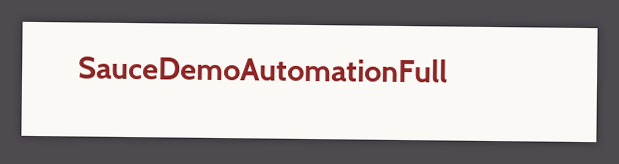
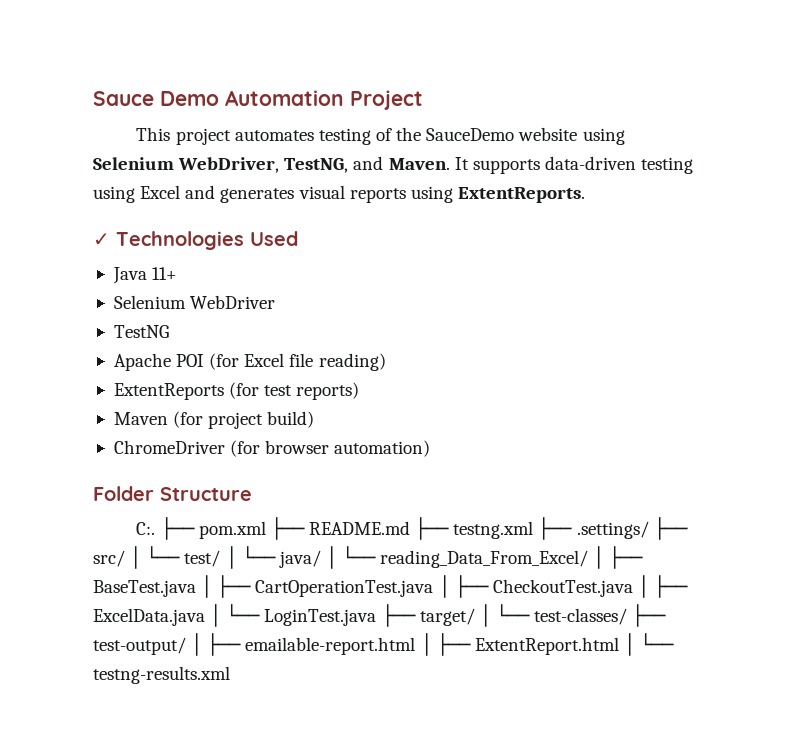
- SauceDemoAutomationFull
+ Sauce Demo Automation Project
+ This project automates testing of the SauceDemo website using Selenium WebDriver, TestNG, and Maven. It supports data-driven testing using Excel and generates visual reports using ExtentReports.
+ ✓ Technologies Used
+ Java 11+
+ Selenium WebDriver
+ TestNG
+ Apache POI (for Excel file reading)
+ ExtentReports (for test reports)
+ Maven (for project build)
+ ChromeDriver (for browser automation)
+ Folder Structure
+ C:. ├── pom.xml ├── README.md ├── testng.xml ├── .settings/ ├── src/ │ └── test/ │ └── java/ │ └── reading_Data_From_Excel/ │ ├── BaseTest.java │ ├── CartOperationTest.java │ ├── CheckoutTest.java │ ├── ExcelData.java │ └── LoginTest.java ├── target/ │ └── test-classes/ ├── test-output/ │ ├── emailable-report.html │ ├── ExtentReport.html │ └── testng-results.xml

